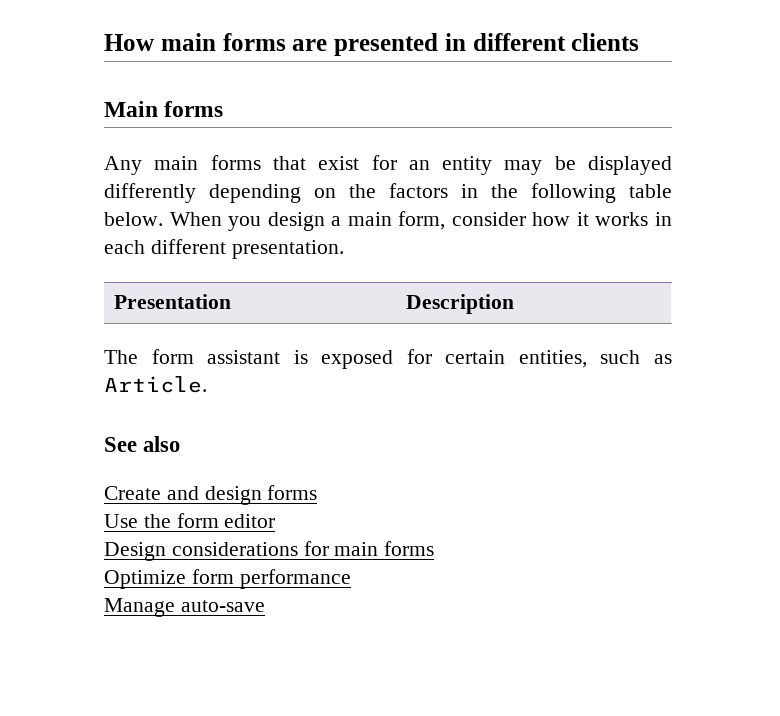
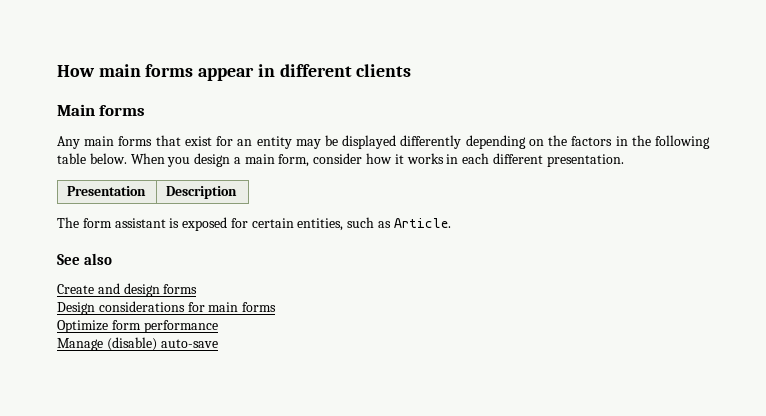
- How main forms are presented in different clients
+ How main forms appear in different clients
- Use the form editor
- Manage auto-save
+ Manage (disable) auto-save

